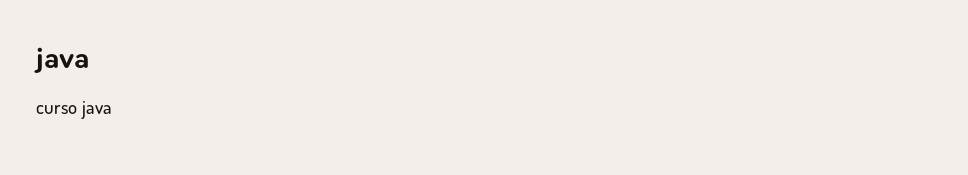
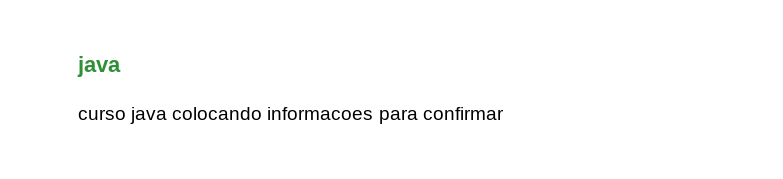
- curso java
+ curso java colocando informacoes para confirmar

